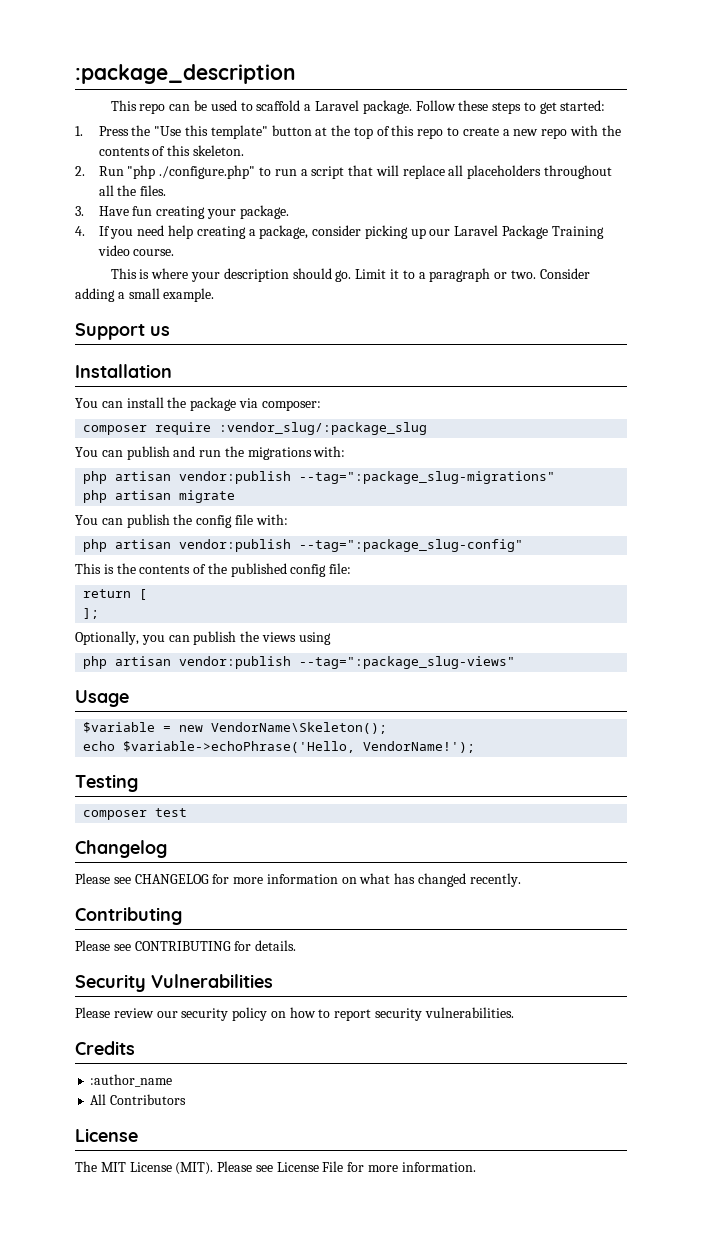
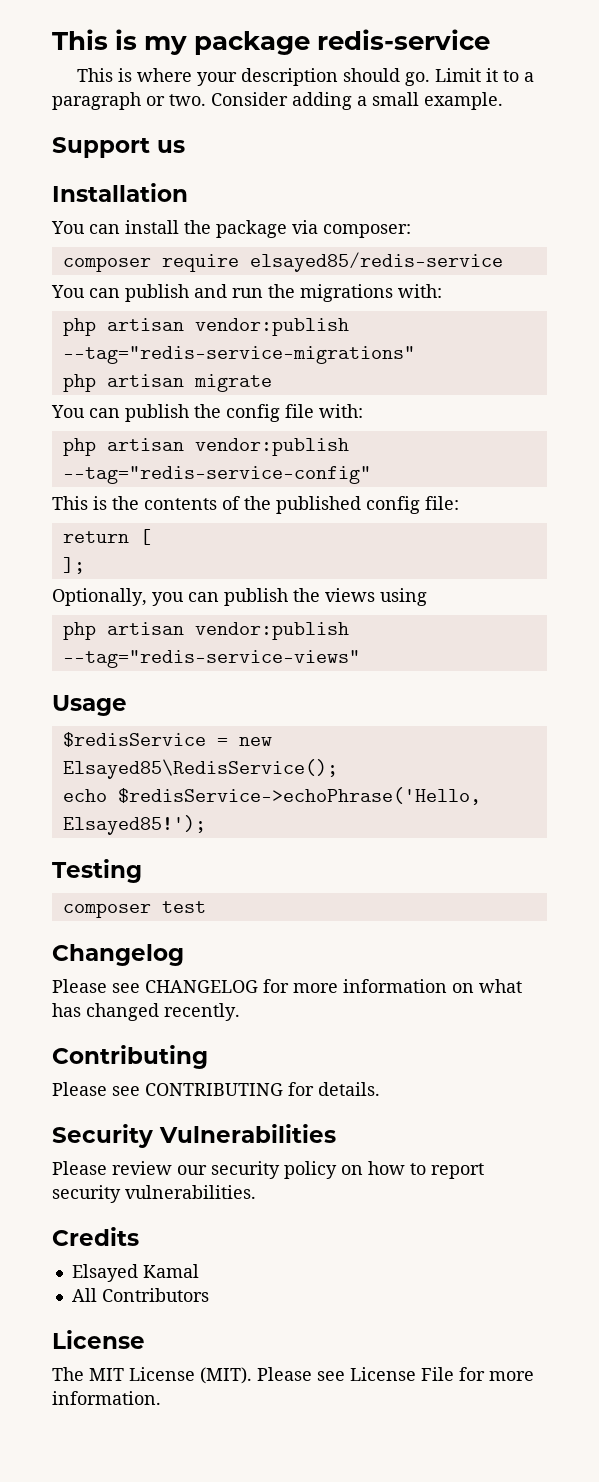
- :package_description
- This repo can be used to scaffold a Laravel package. Follow these steps to get started:
- 1. Press the "Use this template" button at the top of this repo to create a new repo with the contents of this skeleton.
- 2. Run "php ./configure.php" to run a script that will replace all placeholders throughout all the files.
- 3. Have fun creating your package.
- 4. If you need help creating a package, consider picking up our Laravel Package Training video course.
+ This is my package redis-service
- composer require :vendor_slug/:package_slug
+ composer require elsayed85/redis-service
- php artisan vendor:publish --tag=":package_slug-migrations"
+ php artisan vendor:publish --tag="redis-service-migrations"
- php artisan vendor:publish --tag=":package_slug-config"
+ php artisan vendor:publish --tag="redis-service-config"
- php artisan vendor:publish --tag=":package_slug-views"
+ php artisan vendor:publish --tag="redis-service-views"
- $variable = new VendorName\Skeleton();
+ $redisService = new Elsayed85\RedisService();
- echo $variable->echoPhrase('Hello, VendorName!');
+ echo $redisService->echoPhrase('Hello, Elsayed85!');
- :author_name
+ Elsayed Kamal

